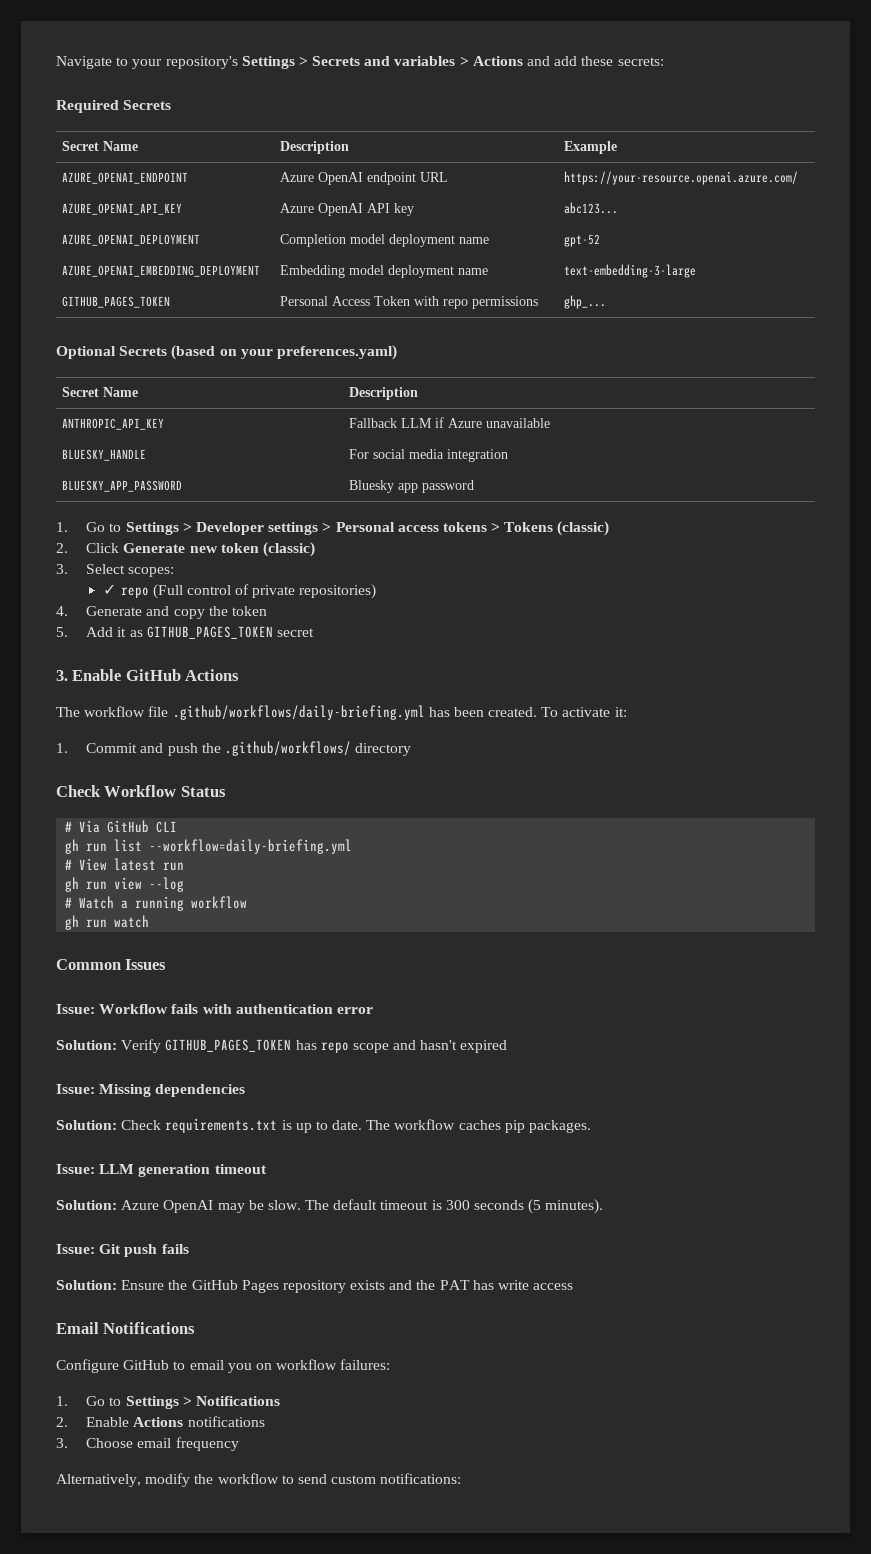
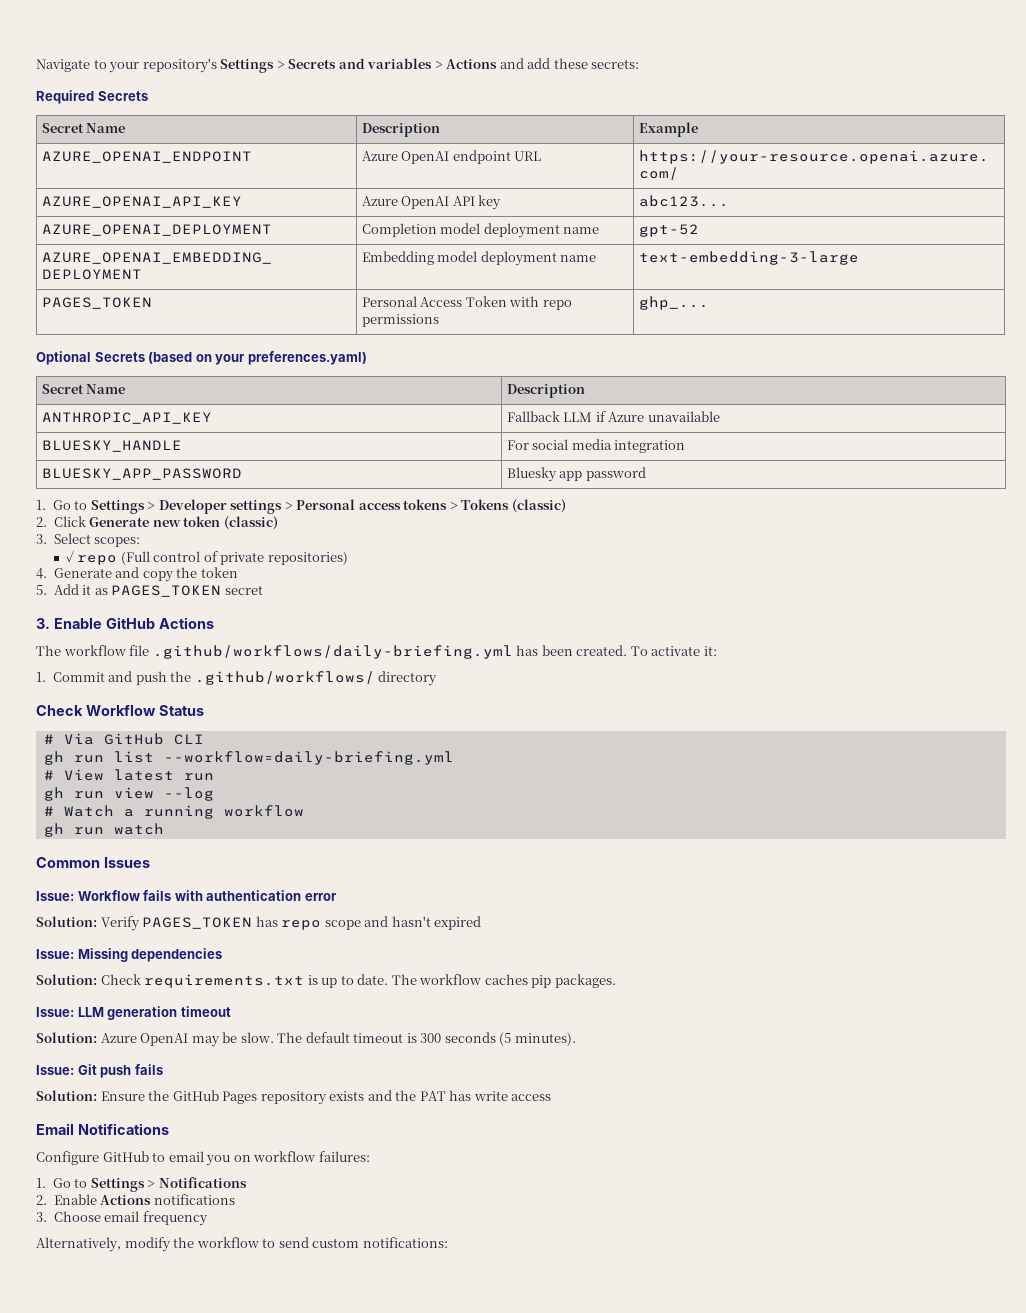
- GITHUB_PAGES_TOKEN | Personal Access Token with repo permissions | ghp_...
+ PAGES_TOKEN | Personal Access Token with repo permissions | ghp_...
- 5. Add it as GITHUB_PAGES_TOKEN secret
+ 5. Add it as PAGES_TOKEN secret
- Solution: Verify GITHUB_PAGES_TOKEN has repo scope and hasn't expired
+ Solution: Verify PAGES_TOKEN has repo scope and hasn't expired

